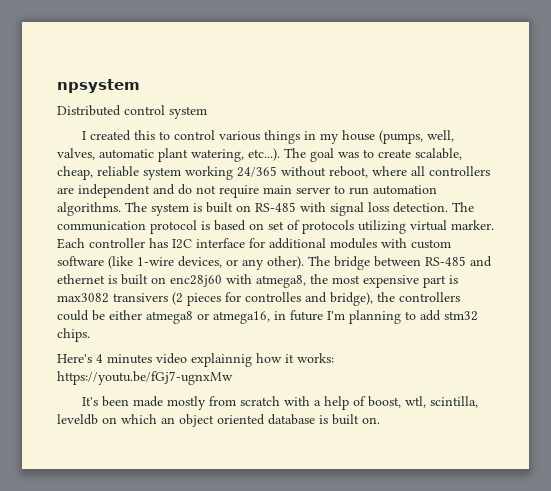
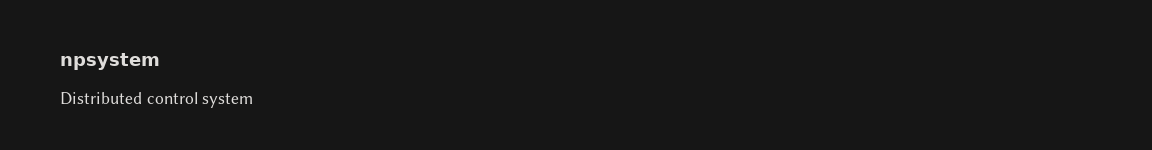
- I created this to control various things in my house (pumps, well, valves, automatic plant watering, etc...). The goal was to create scalable, cheap, reliable system working 24/365 without reboot, where all controllers are independent and do not require main server to run automation algorithms. The system is built on RS-485 with signal loss detection. The communication protocol is based on set of protocols utilizing virtual marker. Each controller has I2C interface for additional modules with custom software (like 1-wire devices, or any other). The bridge between RS-485 and ethernet is built on enc28j60 with atmega8, the most expensive part is max3082 transivers (2 pieces for controlles and bridge), the controllers could be either atmega8 or atmega16, in future I'm planning to add stm32 chips.
- Here's 4 minutes video explainnig how it works: https://youtu.be/fGj7-ugnxMw
- It's been made mostly from scratch with a help of boost, wtl, scintilla, leveldb on which an object oriented database is built on.

